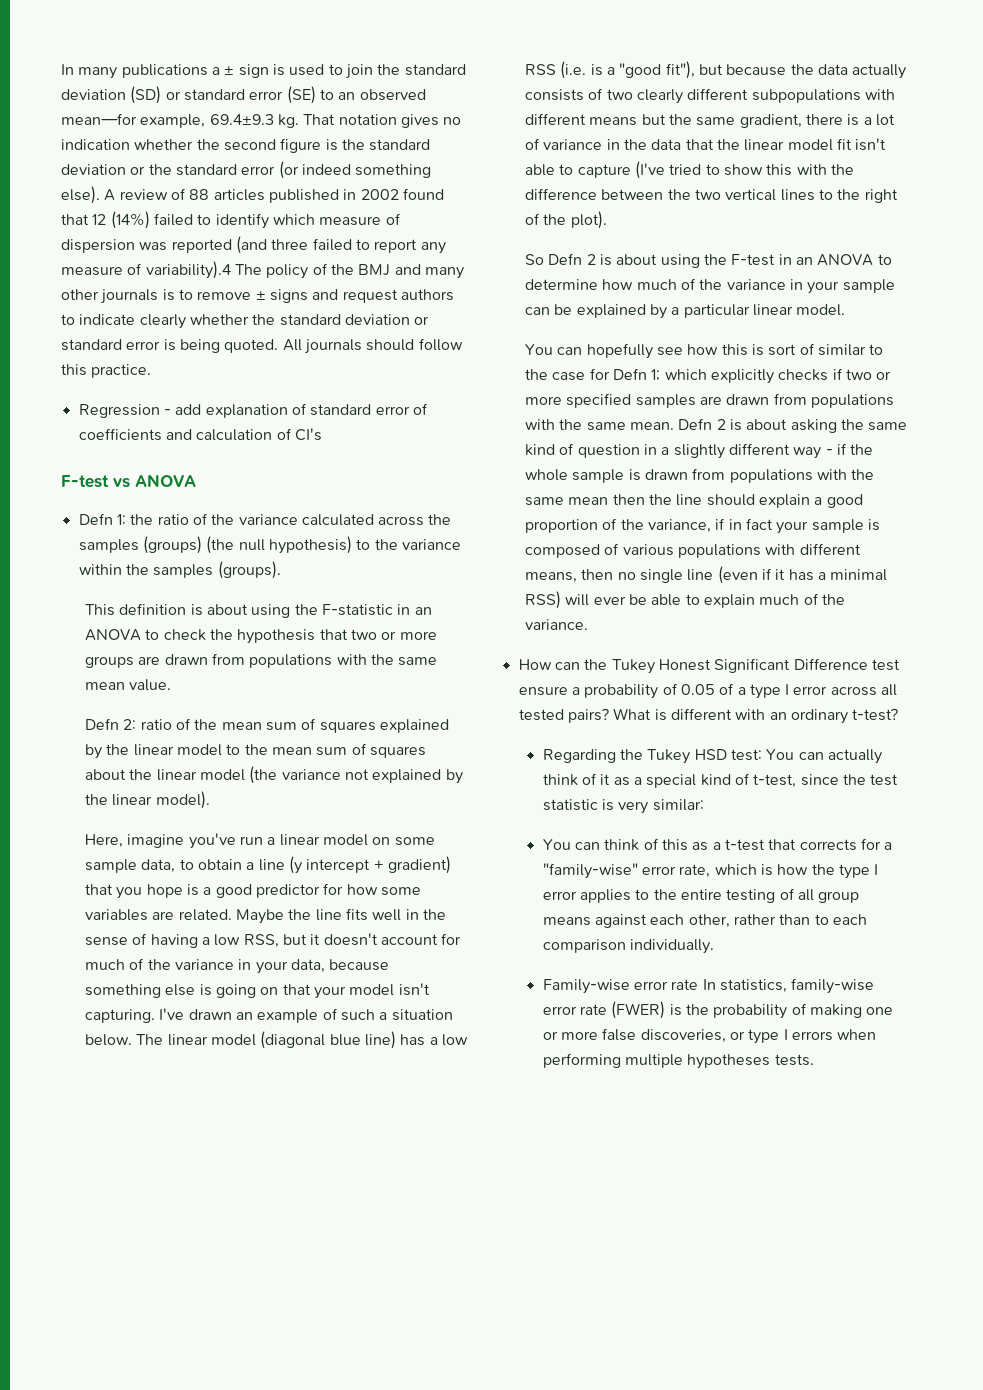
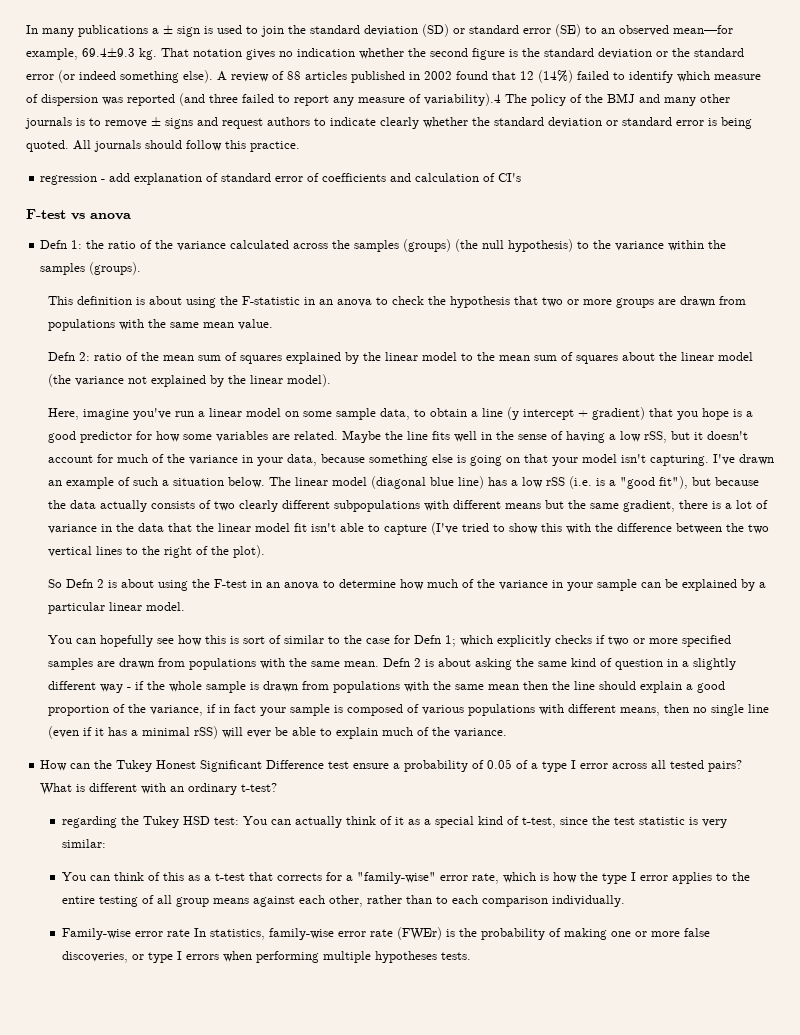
- Regression - add explanation of standard error of coefficients and calculation of CI's
+ regression - add explanation of standard error of coefficients and calculation of CI's
- F-test vs ANOVA
+ F-test vs anova
- This definition is about using the F-statistic in an ANOVA to check the hypothesis that two or more groups are drawn from populations with the same mean value.
+ This definition is about using the F-statistic in an anova to check the hypothesis that two or more groups are drawn from populations with the same mean value.
- Maybe the line fits well in the sense of having a low RSS, but it doesn't account for much of the variance in your data, because something else is going on that your model isn't capturing.
+ Maybe the line fits well in the sense of having a low rSS, but it doesn't account for much of the variance in your data, because something else is going on that your model isn't capturing.
- The linear model (diagonal blue line) has a low RSS (i.e. is a "good fit"), but because the data actually consists of two clearly different subpopulations with different means but the same gradient, there is a lot of variance in the data that the linear model fit isn't able to capture (I've tried to show this with the difference between the two vertical lines to the right of the plot).
+ The linear model (diagonal blue line) has a low rSS (i.e. is a "good fit"), but because the data actually consists of two clearly different subpopulations with different means but the same gradient, there is a lot of variance in the data that the linear model fit isn't able to capture (I've tried to show this with the difference between the two vertical lines to the right of the plot).
- So Defn 2 is about using the F-test in an ANOVA to determine how much of the variance in your sample can be explained by a particular linear model.
+ So Defn 2 is about using the F-test in an anova to determine how much of the variance in your sample can be explained by a particular linear model.
- Defn 2 is about asking the same kind of question in a slightly different way - if the whole sample is drawn from populations with the same mean then the line should explain a good proportion of the variance, if in fact your sample is composed of various populations with different means, then no single line (even if it has a minimal RSS) will ever be able to explain much of the variance.
+ Defn 2 is about asking the same kind of question in a slightly different way - if the whole sample is drawn from populations with the same mean then the line should explain a good proportion of the variance, if in fact your sample is composed of various populations with different means, then no single line (even if it has a minimal rSS) will ever be able to explain much of the variance.
- Regarding the Tukey HSD test: You can actually think of it as a special kind of t-test, since the test statistic is very similar:
+ regarding the Tukey HSD test: You can actually think of it as a special kind of t-test, since the test statistic is very similar:
- Family-wise error rate In statistics, family-wise error rate (FWER) is the probability of making one or more false discoveries, or type I errors when performing multiple hypotheses tests.
+ Family-wise error rate In statistics, family-wise error rate (FWEr) is the probability of making one or more false discoveries, or type I errors when performing multiple hypotheses tests.

